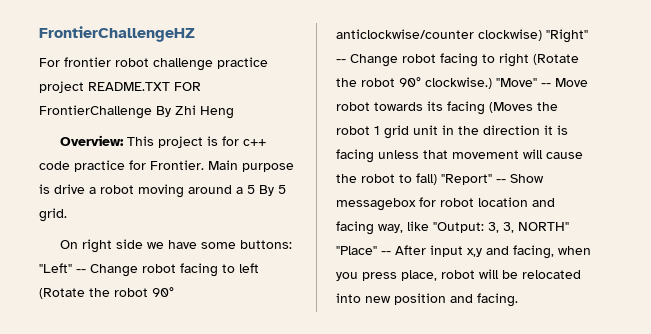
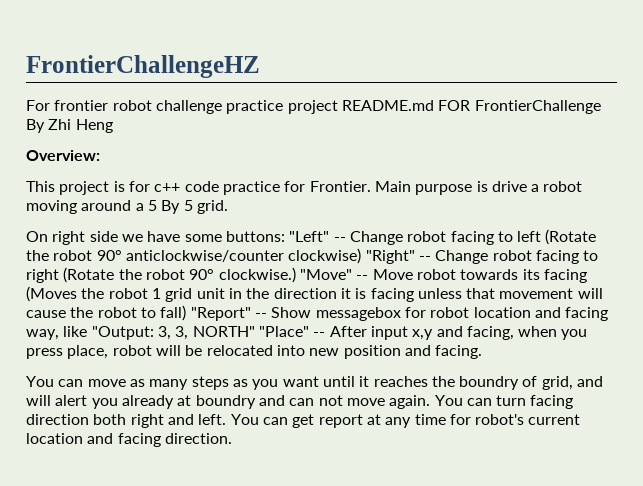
- For frontier robot challenge practice project README.TXT FOR FrontierChallenge By Zhi Heng
+ For frontier robot challenge practice project README.md FOR FrontierChallenge By Zhi Heng
- Overview: This project is for c++ code practice for Frontier.
+ Overview:
+ This project is for c++ code practice for Frontier.
+ You can move as many steps as you want until it reaches the boundry of grid, and will alert you already at boundry and can not move again. You can turn facing direction both right and left. You can get report at any time for robot's current location and facing direction.

